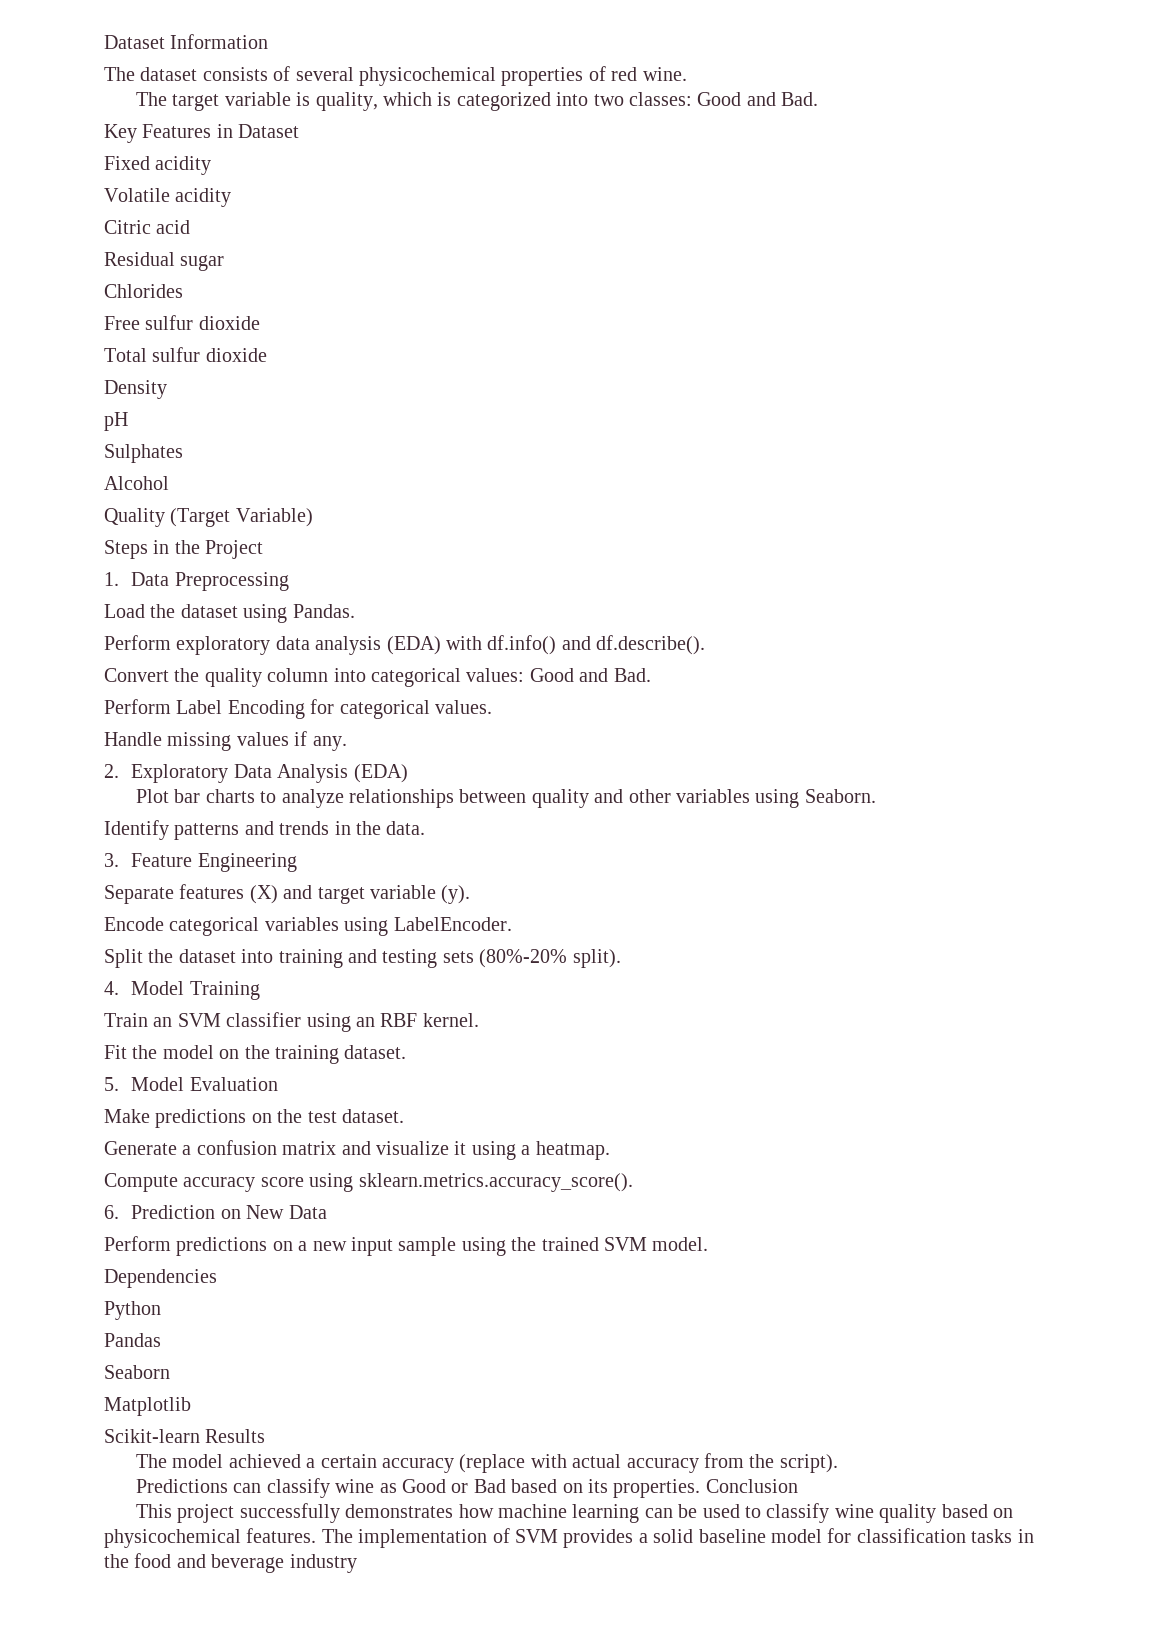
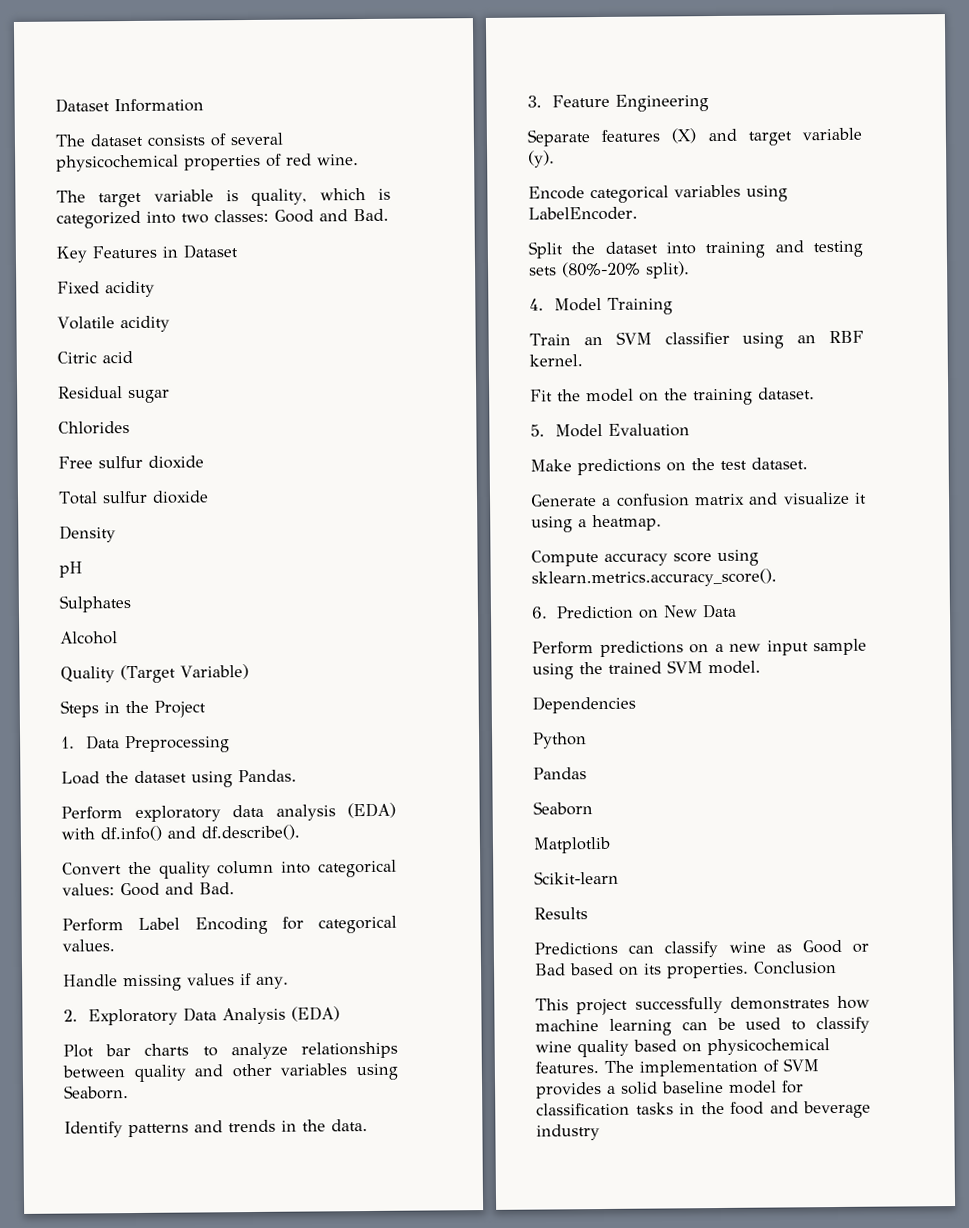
- Scikit-learn Results
+ Scikit-learn
+ Results
- The model achieved a certain accuracy (replace with actual accuracy from the script).

